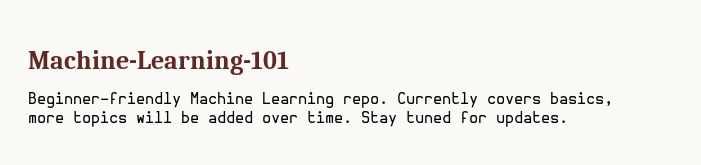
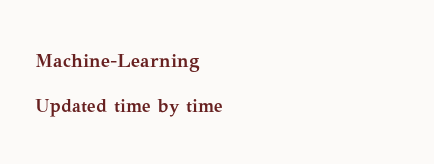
- Machine-Learning-101
- Beginner-friendly Machine Learning repo. Currently covers basics, more topics will be added over time. Stay tuned for updates.
+ Machine-Learning
+ Updated time by time

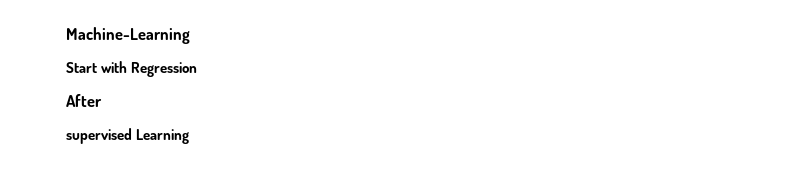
- Updated time by time
+ Start with Regression
+ After
+ supervised Learning

